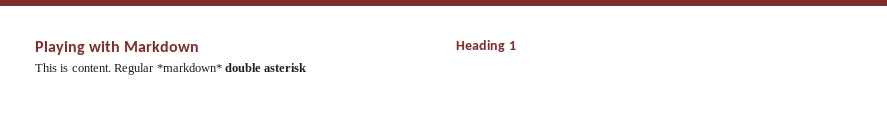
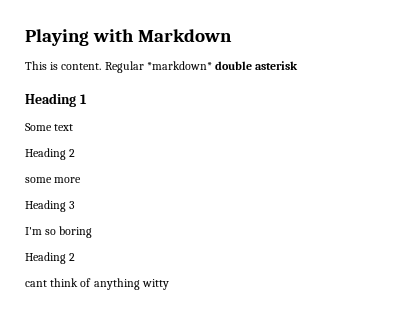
+ Some text
+ Heading 2
+ some more
+ Heading 3
+ I'm so boring
+ Heading 2
+ cant think of anything witty

